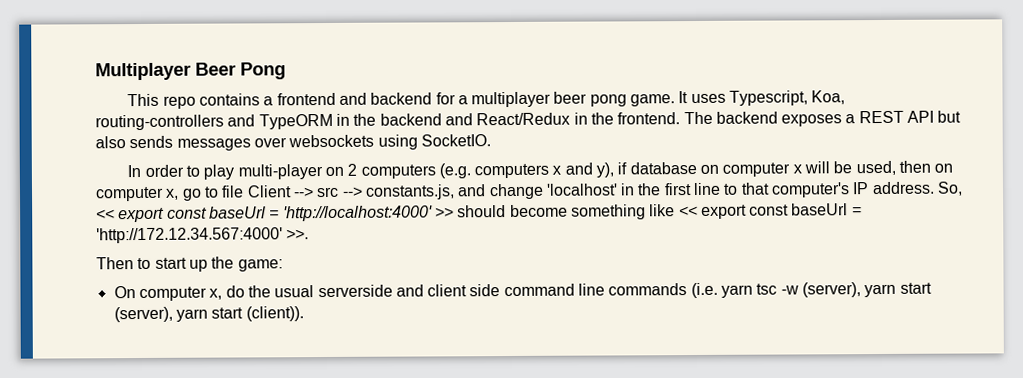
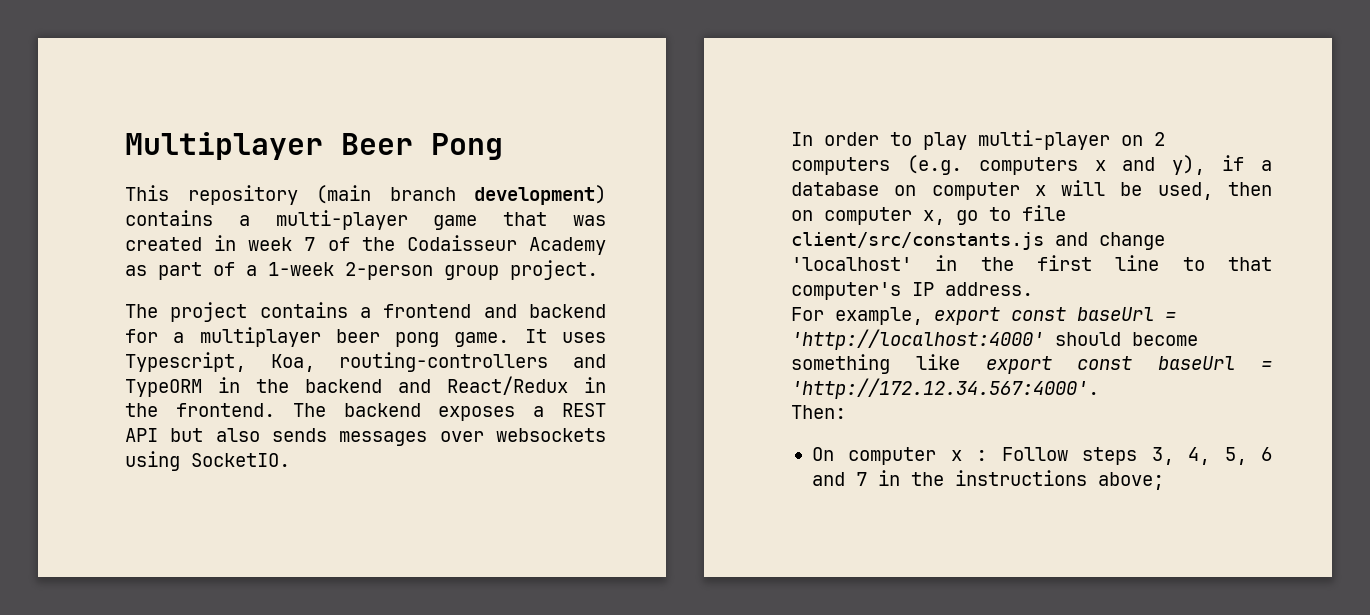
- This repo contains a frontend and backend for a multiplayer beer pong game.
+ This repository (main branch development) contains a multi-player game that was created in week 7 of the Codaisseur Academy as part of a 1-week 2-person group project.
+ The project contains a frontend and backend for a multiplayer beer pong game.
- In order to play multi-player on 2 computers (e.g. computers x and y), if database on computer x will be used, then on computer x, go to file Client --> src --> constants.js, and change 'localhost' in the first line to that computer's IP address. So, << export const baseUrl = 'http://localhost:4000' >> should become something like << export const baseUrl = 'http://172.12.34.567:4000' >>.
- Then to start up the game:
- On computer x, do the usual serverside and client side command line commands (i.e. yarn tsc -w (server), yarn start (server), yarn start (client)).
+ In order to play multi-player on 2 computers (e.g. computers x and y), if a database on computer x will be used, then on computer x, go to file client/src/constants.js and change 'localhost' in the first line to that computer's IP address.
+ For example, export const baseUrl = 'http://localhost:4000' should become something like export const baseUrl = 'http://172.12.34.567:4000'.
+ Then:
+ On computer x : Follow steps 3, 4, 5, 6 and 7 in the instructions above;

